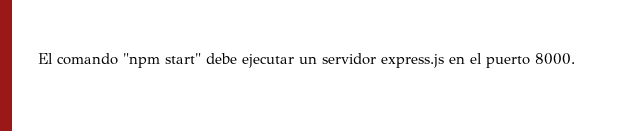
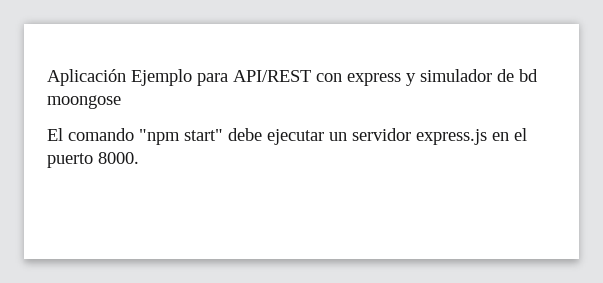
+ Aplicación Ejemplo para API/REST con express y simulador de bd moongose

